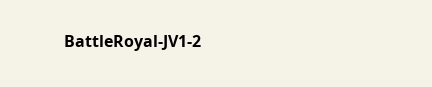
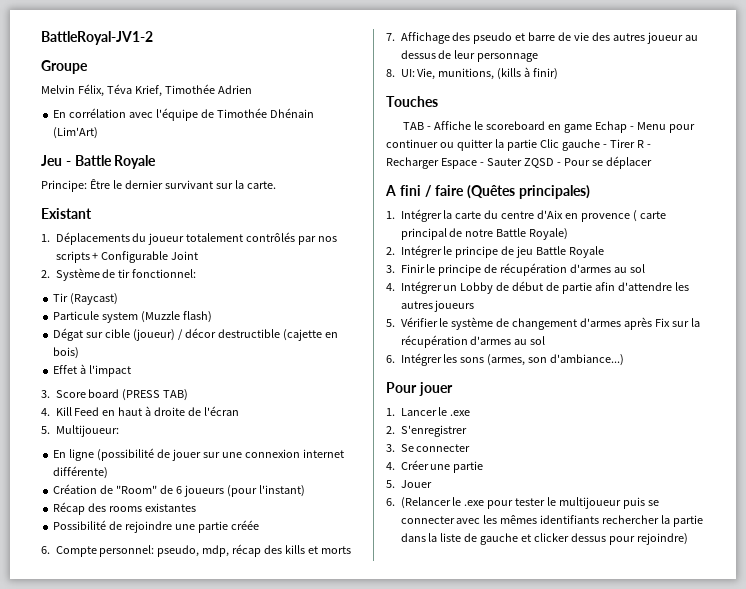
+ Groupe
+ Melvin Félix, Téva Krief, Timothée Adrien
+ En corrélation avec l'équipe de Timothée Dhénain (Lim'Art)
+ Jeu - Battle Royale
+ Principe: Être le dernier survivant sur la carte.
+ Existant
+ 1. Déplacements du joueur totalement contrôlés par nos scripts + Configurable Joint
+ 2. Système de tir fonctionnel:
+ Tir (Raycast)
+ Particule system (Muzzle flash)
+ Dégat sur cible (joueur) / décor destructible (cajette en bois)
+ Effet à l'impact
+ 3. Score board (PRESS TAB)
+ 4. Kill Feed en haut à droite de l'écran
+ 5. Multijoueur:
+ En ligne (possibilité de jouer sur une connexion internet différente)
+ Création de "Room" de 6 joueurs (pour l'instant)
+ Récap des rooms existantes
+ Possibilité de rejoindre une partie créée
+ 6. Compte personnel: pseudo, mdp, récap des kills et morts
+ 7. Affichage des pseudo et barre de vie des autres joueur au dessus de leur personnage
+ 8. UI: Vie, munitions, (kills à finir)
+ Touches
+ TAB - Affiche le scoreboard en game Echap - Menu pour continuer ou quitter la partie Clic gauche - Tirer R - Recharger Espace - Sauter ZQSD - Pour se déplacer
+ A fini / faire (Quêtes principales)
+ 1. Intégrer la carte du centre d'Aix en provence ( carte principal de notre Battle Royale)
+ 2. Intégrer le principe de jeu Battle Royale
+ 3. Finir le principe de récupération d'armes au sol
+ 4. Intégrer un Lobby de début de partie afin d'attendre les autres joueurs
+ 5. Vérifier le système de changement d'armes après Fix sur la récupération d'armes au sol
+ 6. Intégrer les sons (armes, son d'ambiance...)
+ Pour jouer
+ 1. Lancer le .exe
+ 2. S'enregistrer
+ 3. Se connecter
+ 4. Créer une partie
+ 5. Jouer
+ 6. (Relancer le .exe pour tester le multijoueur puis se connecter avec les mêmes identifiants rechercher la partie dans la liste de gauche et clicker dessus pour rejoindre)

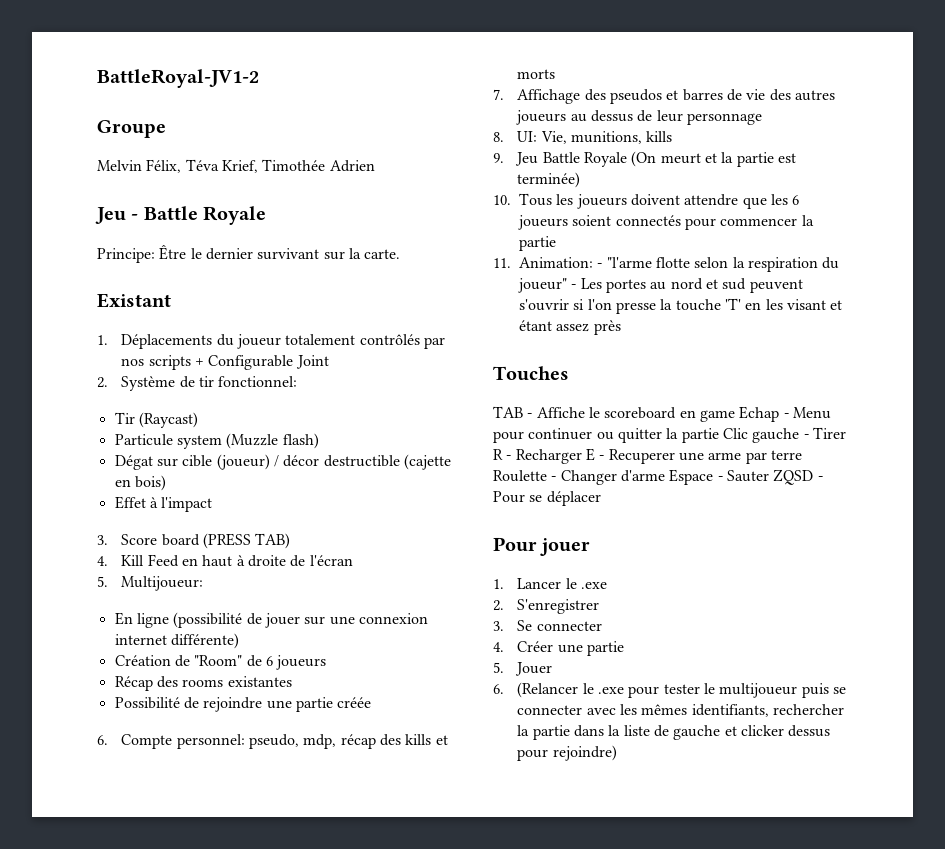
- En corrélation avec l'équipe de Timothée Dhénain (Lim'Art)
- Création de "Room" de 6 joueurs (pour l'instant)
+ Création de "Room" de 6 joueurs
- 7. Affichage des pseudo et barre de vie des autres joueur au dessus de leur personnage
+ 7. Affichage des pseudos et barres de vie des autres joueurs au dessus de leur personnage
- 8. UI: Vie, munitions, (kills à finir)
+ 8. UI: Vie, munitions, kills
+ 9. Jeu Battle Royale (On meurt et la partie est terminée)
+ 10. Tous les joueurs doivent attendre que les 6 joueurs soient connectés pour commencer la partie
+ 11. Animation: - "l'arme flotte selon la respiration du joueur" - Les portes au nord et sud peuvent s'ouvrir si l'on presse la touche 'T' en les visant et étant assez près
- TAB - Affiche le scoreboard en game Echap - Menu pour continuer ou quitter la partie Clic gauche - Tirer R - Recharger Espace - Sauter ZQSD - Pour se déplacer
+ TAB - Affiche le scoreboard en game Echap - Menu pour continuer ou quitter la partie Clic gauche - Tirer R - Recharger E - Recuperer une arme par terre Roulette - Changer d'arme Espace - Sauter ZQSD - Pour se déplacer
- A fini / faire (Quêtes principales)
- 1. Intégrer la carte du centre d'Aix en provence ( carte principal de notre Battle Royale)
- 2. Intégrer le principe de jeu Battle Royale
- 3. Finir le principe de récupération d'armes au sol
- 4. Intégrer un Lobby de début de partie afin d'attendre les autres joueurs
- 5. Vérifier le système de changement d'armes après Fix sur la récupération d'armes au sol
- 6. Intégrer les sons (armes, son d'ambiance...)
- 6. (Relancer le .exe pour tester le multijoueur puis se connecter avec les mêmes identifiants rechercher la partie dans la liste de gauche et clicker dessus pour rejoindre)
+ 6. (Relancer le .exe pour tester le multijoueur puis se connecter avec les mêmes identifiants, rechercher la partie dans la liste de gauche et clicker dessus pour rejoindre)

